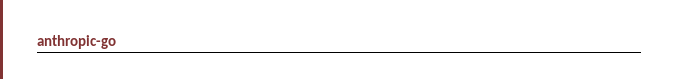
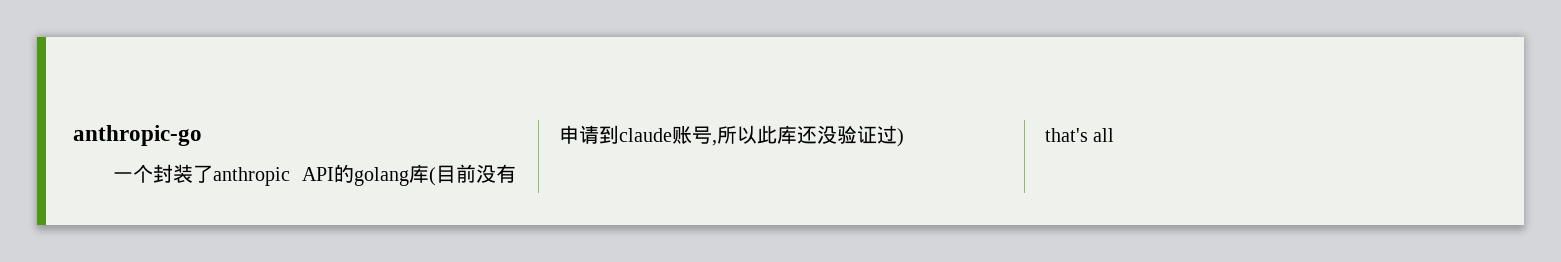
+ 一个封装了anthropic API的golang库(目前没有申请到claude账号,所以此库还没验证过)
+ that's all

